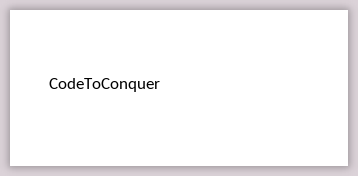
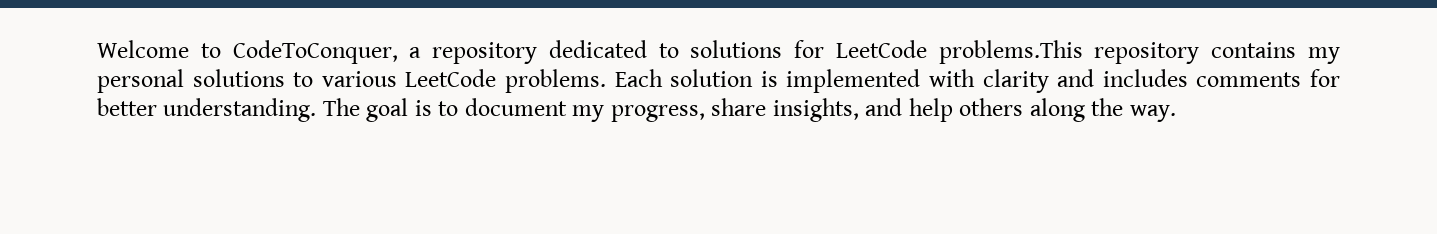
- CodeToConquer
+ Welcome to CodeToConquer, a repository dedicated to solutions for LeetCode problems.This repository contains my personal solutions to various LeetCode problems. Each solution is implemented with clarity and includes comments for better understanding. The goal is to document my progress, share insights, and help others along the way.

